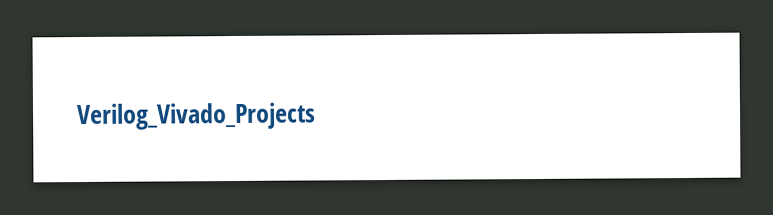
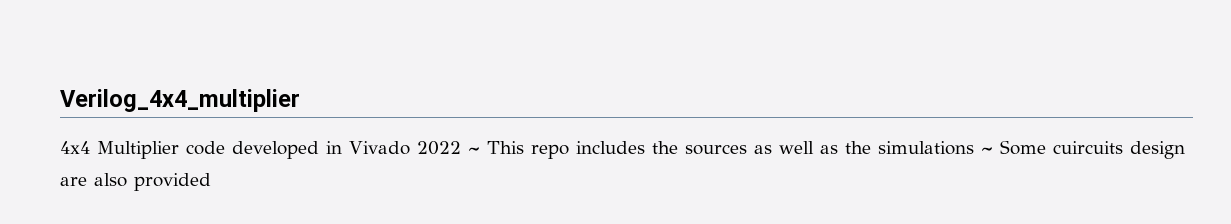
- Verilog_Vivado_Projects
+ Verilog_4x4_multiplier
+ 4x4 Multiplier code developed in Vivado 2022 ~ This repo includes the sources as well as the simulations ~ Some cuircuits design are also provided

